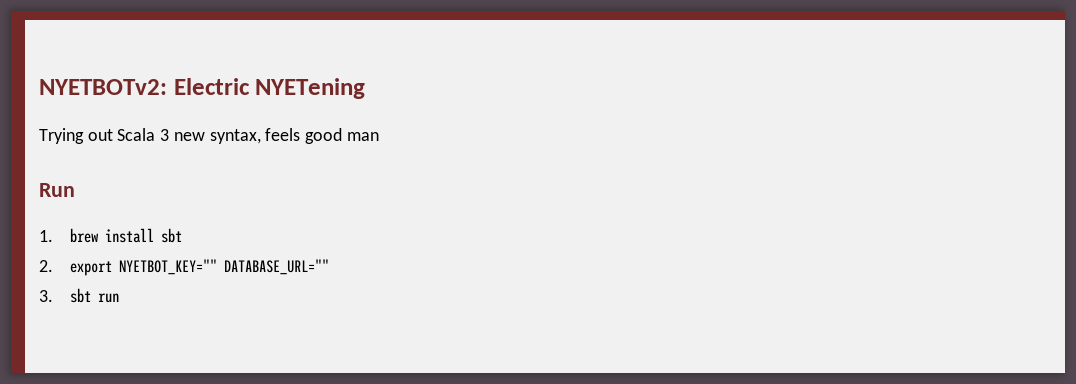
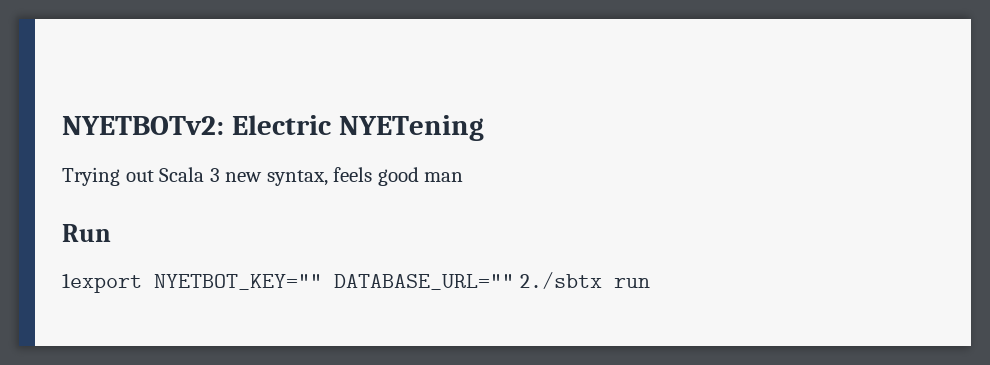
- 1. brew install sbt
- 2. export NYETBOT_KEY="" DATABASE_URL=""
- 3. sbt run
+ 1export NYETBOT_KEY="" DATABASE_URL="" 2./sbtx run

